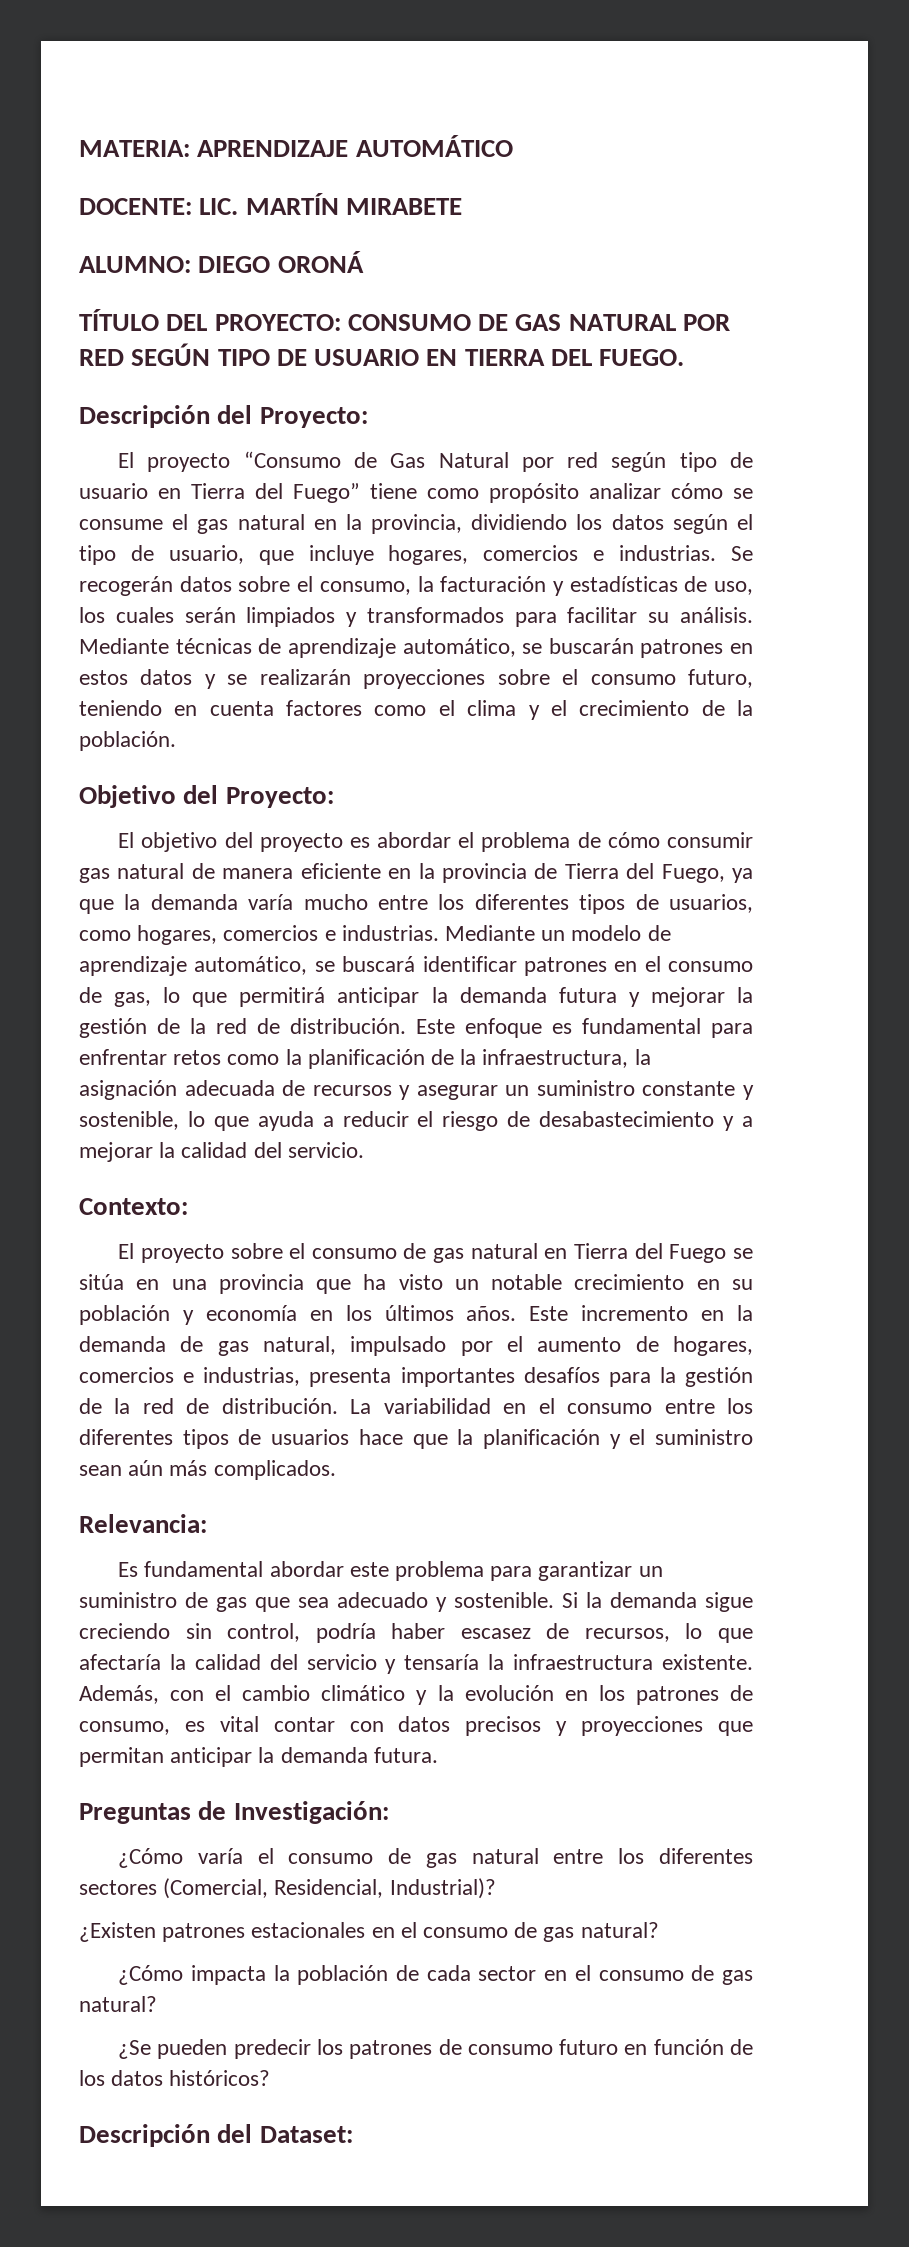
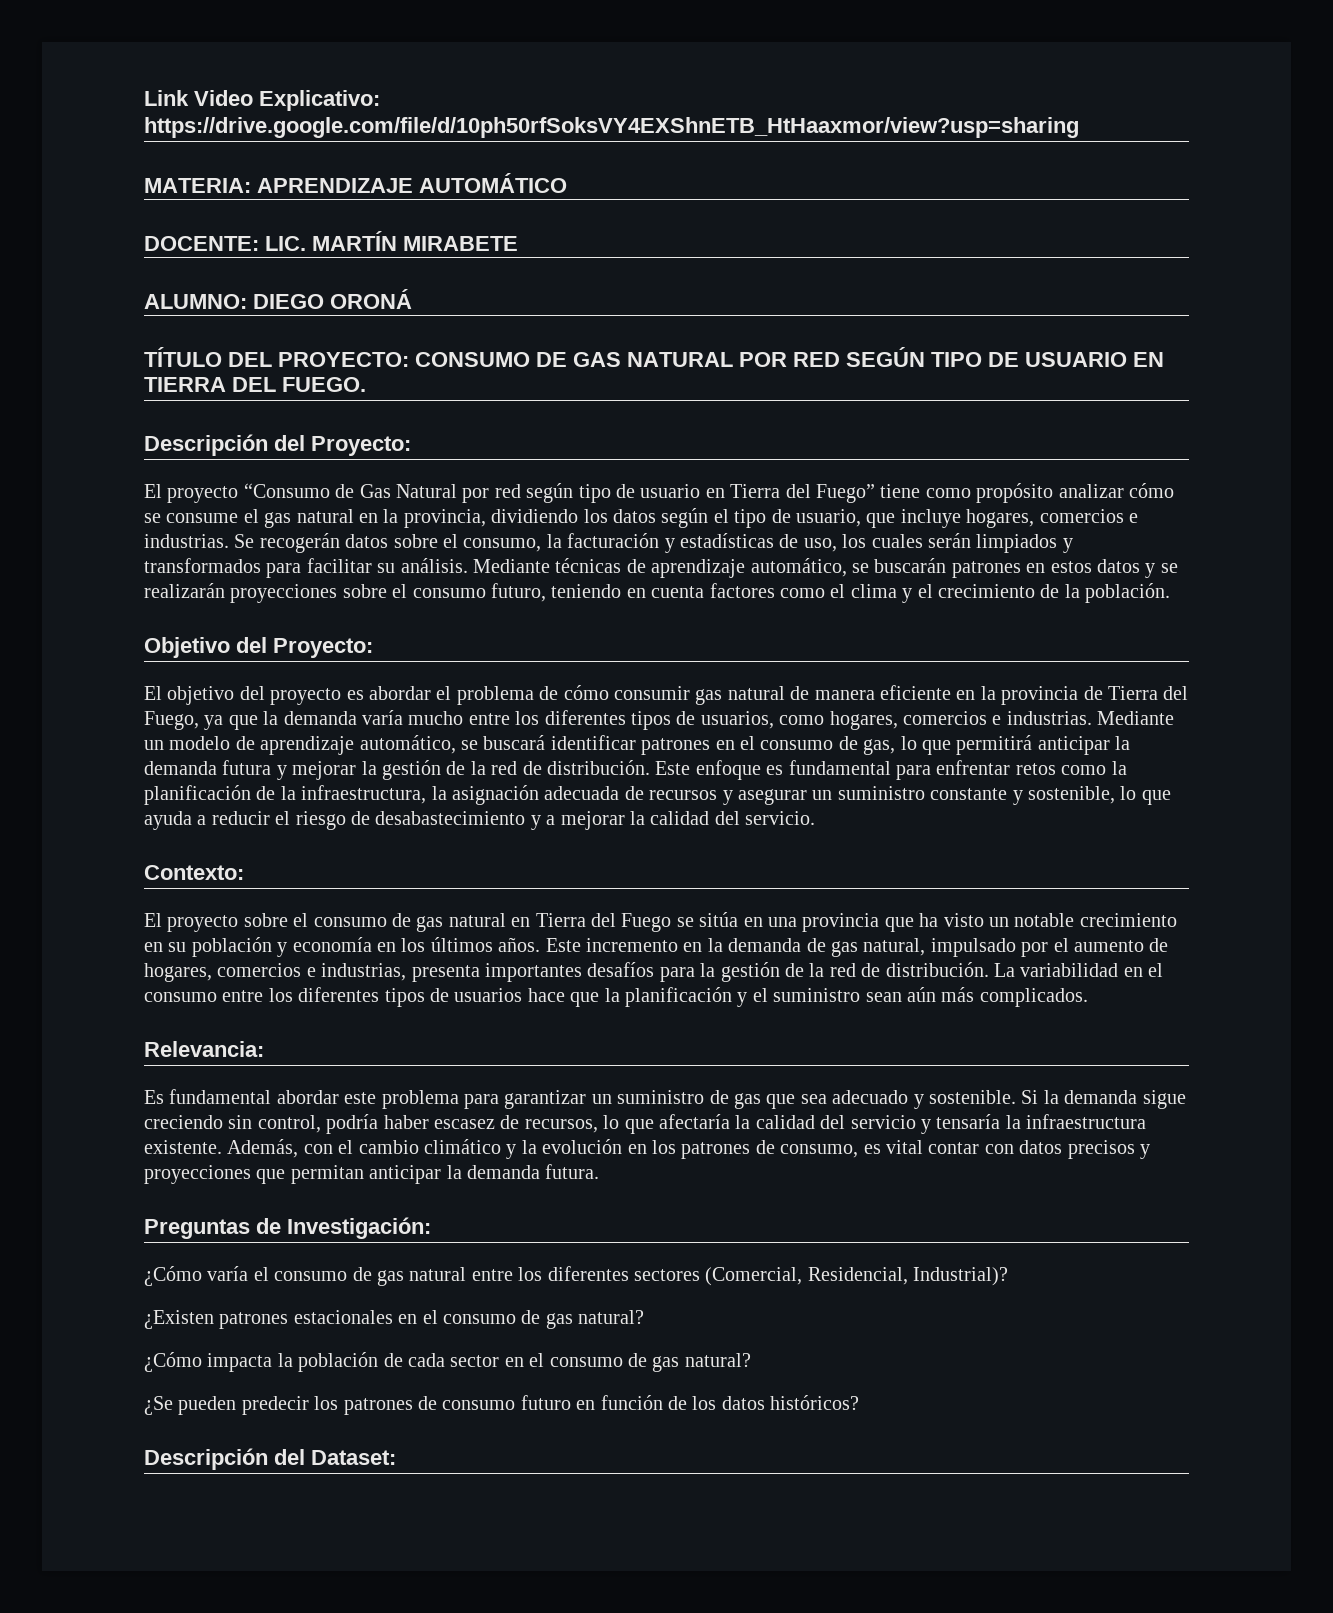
+ Link Video Explicativo: https://drive.google.com/file/d/10ph50rfSoksVY4EXShnETB_HtHaaxmor/view?usp=sharing

